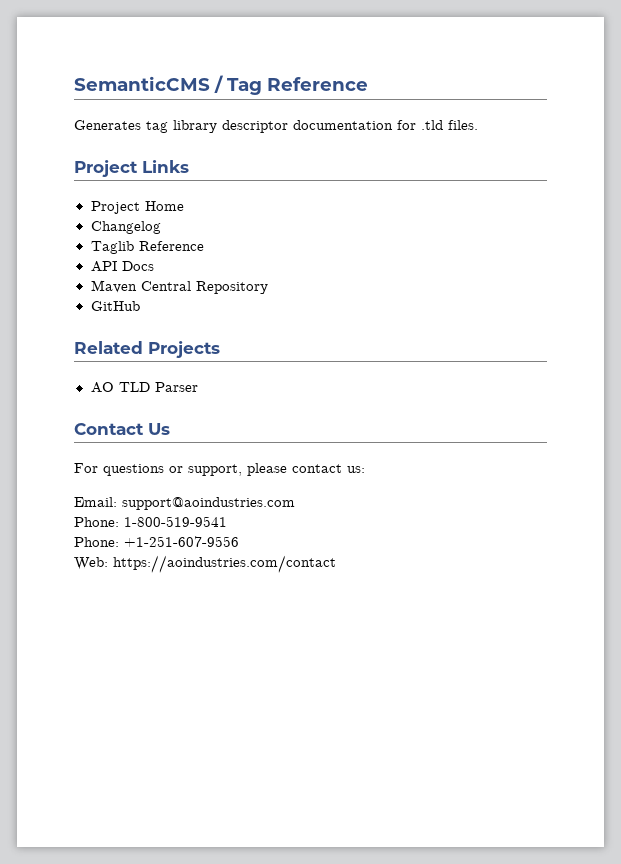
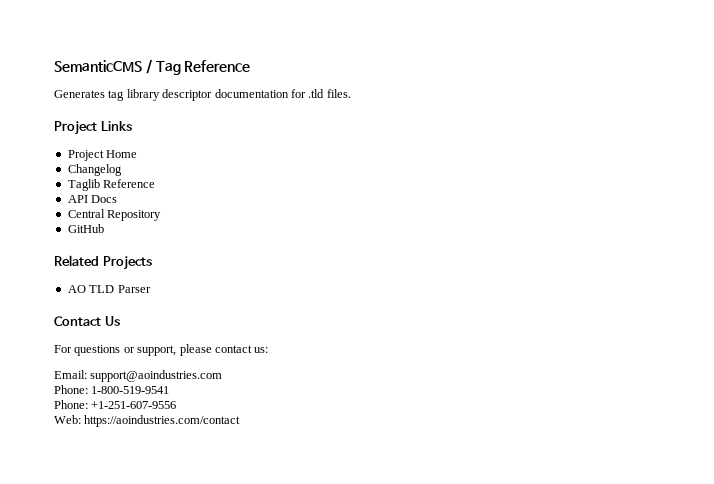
- Maven Central Repository
+ Central Repository

